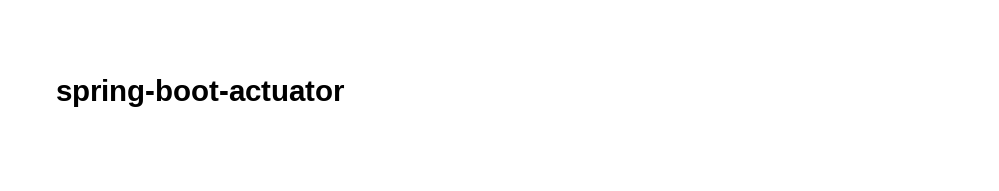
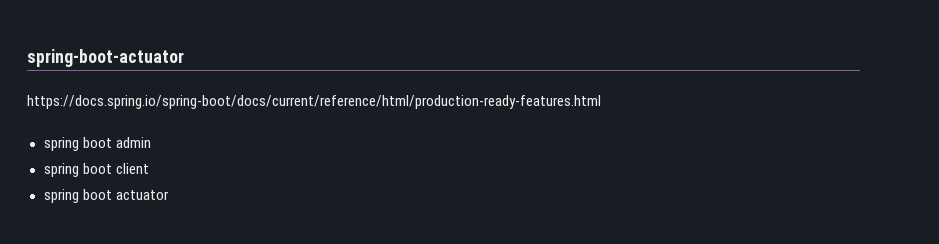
+ https://docs.spring.io/spring-boot/docs/current/reference/html/production-ready-features.html
+ spring boot admin
+ spring boot client
+ spring boot actuator

